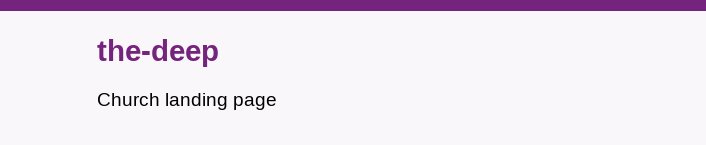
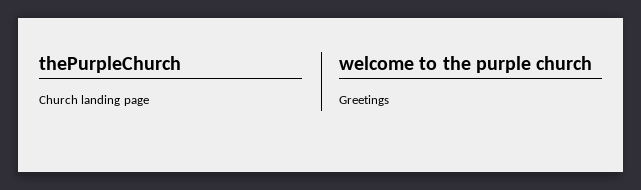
- the-deep
+ thePurpleChurch
+ welcome to the purple church
+ Greetings

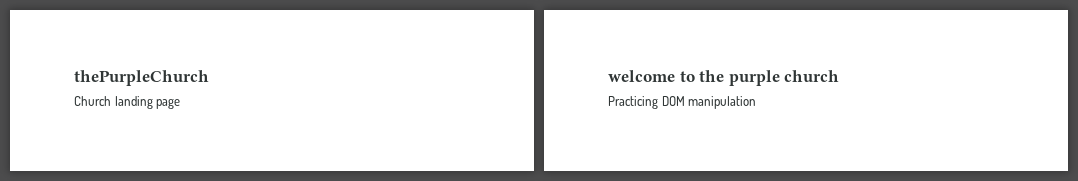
- Greetings
+ Practicing DOM manipulation

